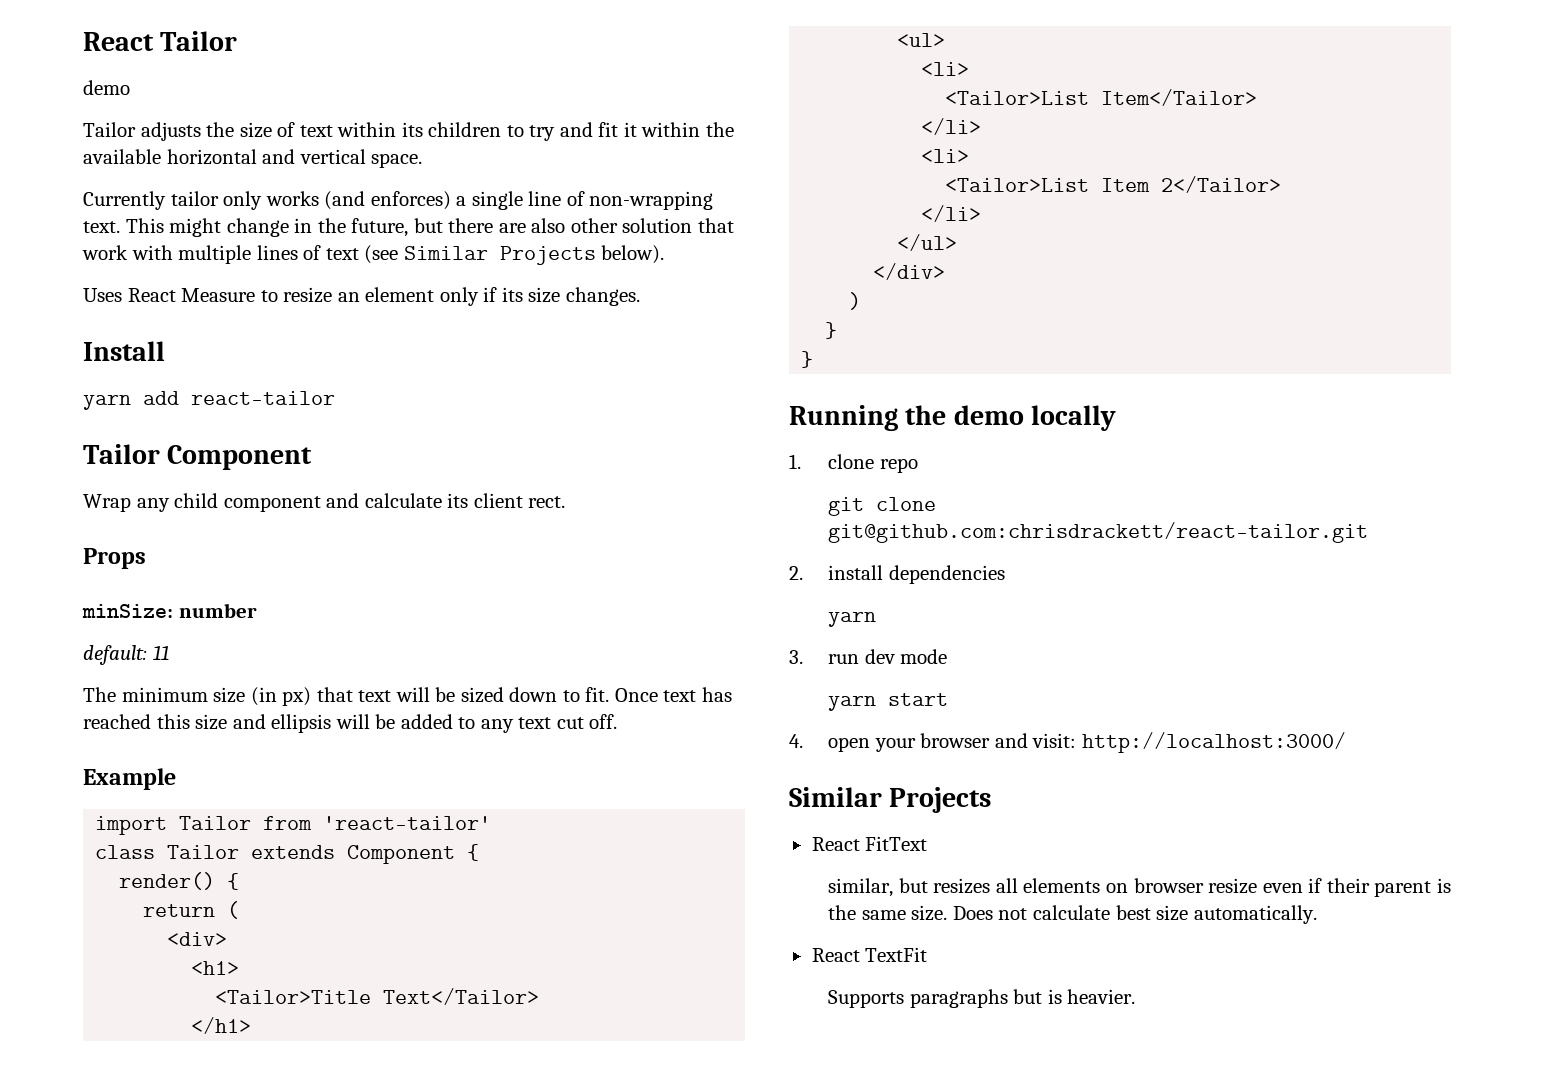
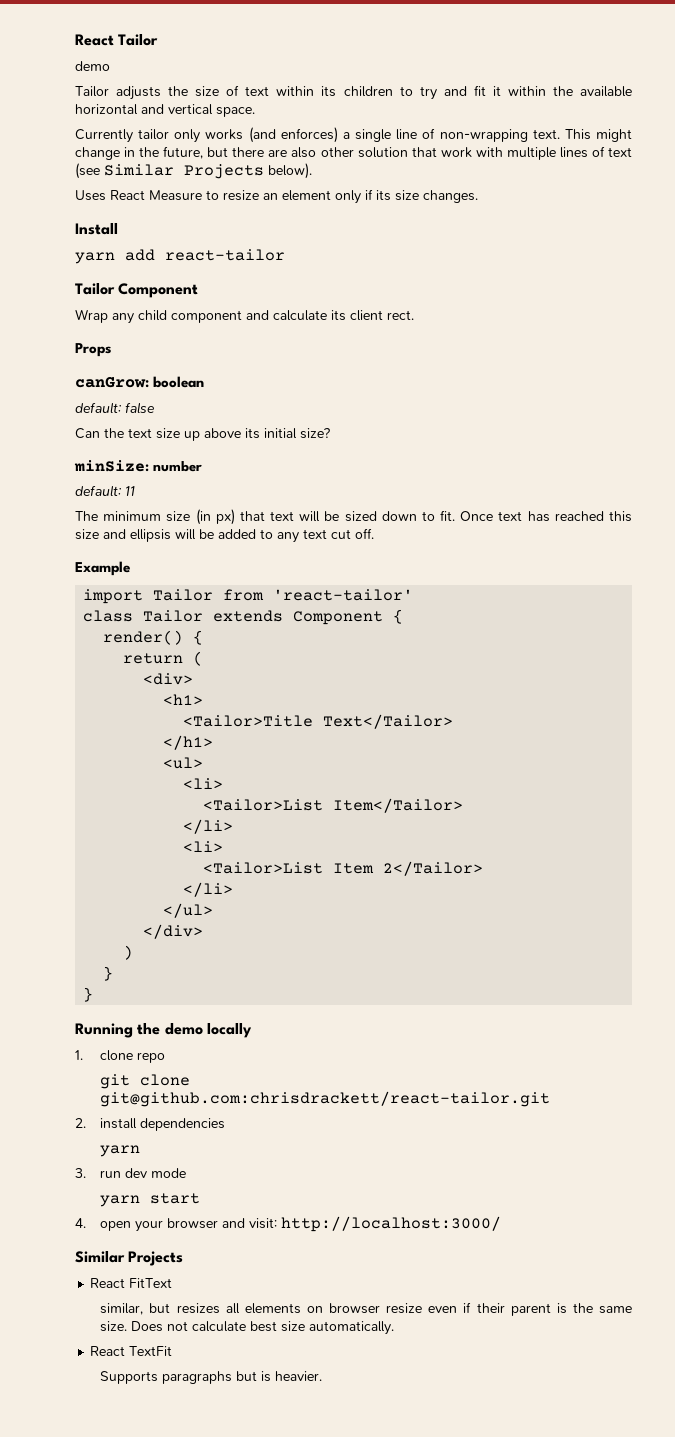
+ canGrow: boolean
+ default: false
+ Can the text size up above its initial size?

